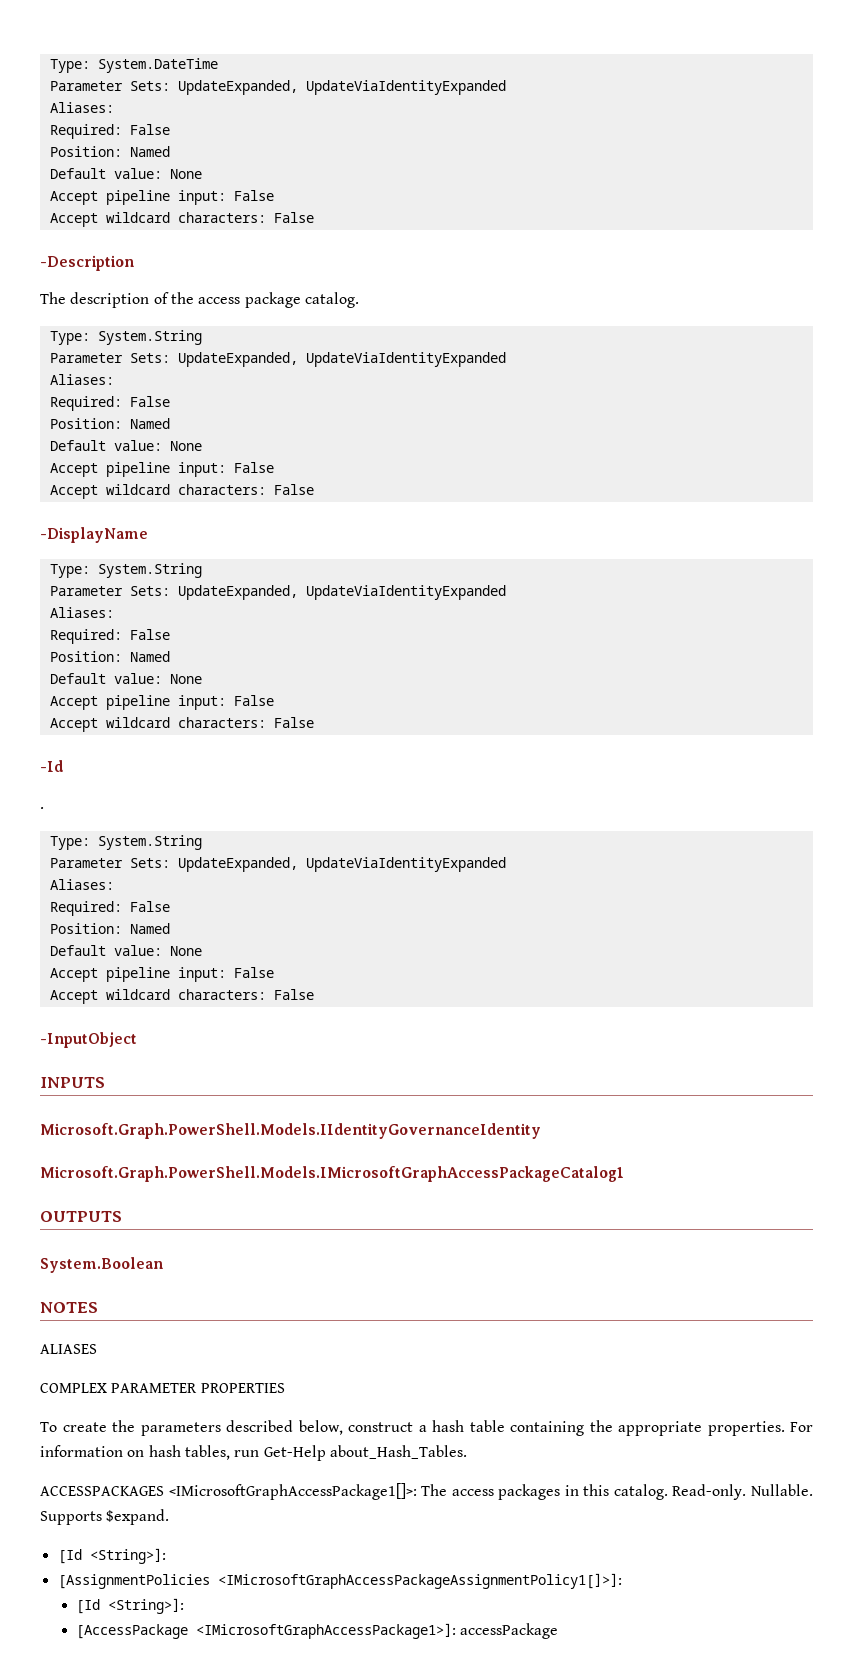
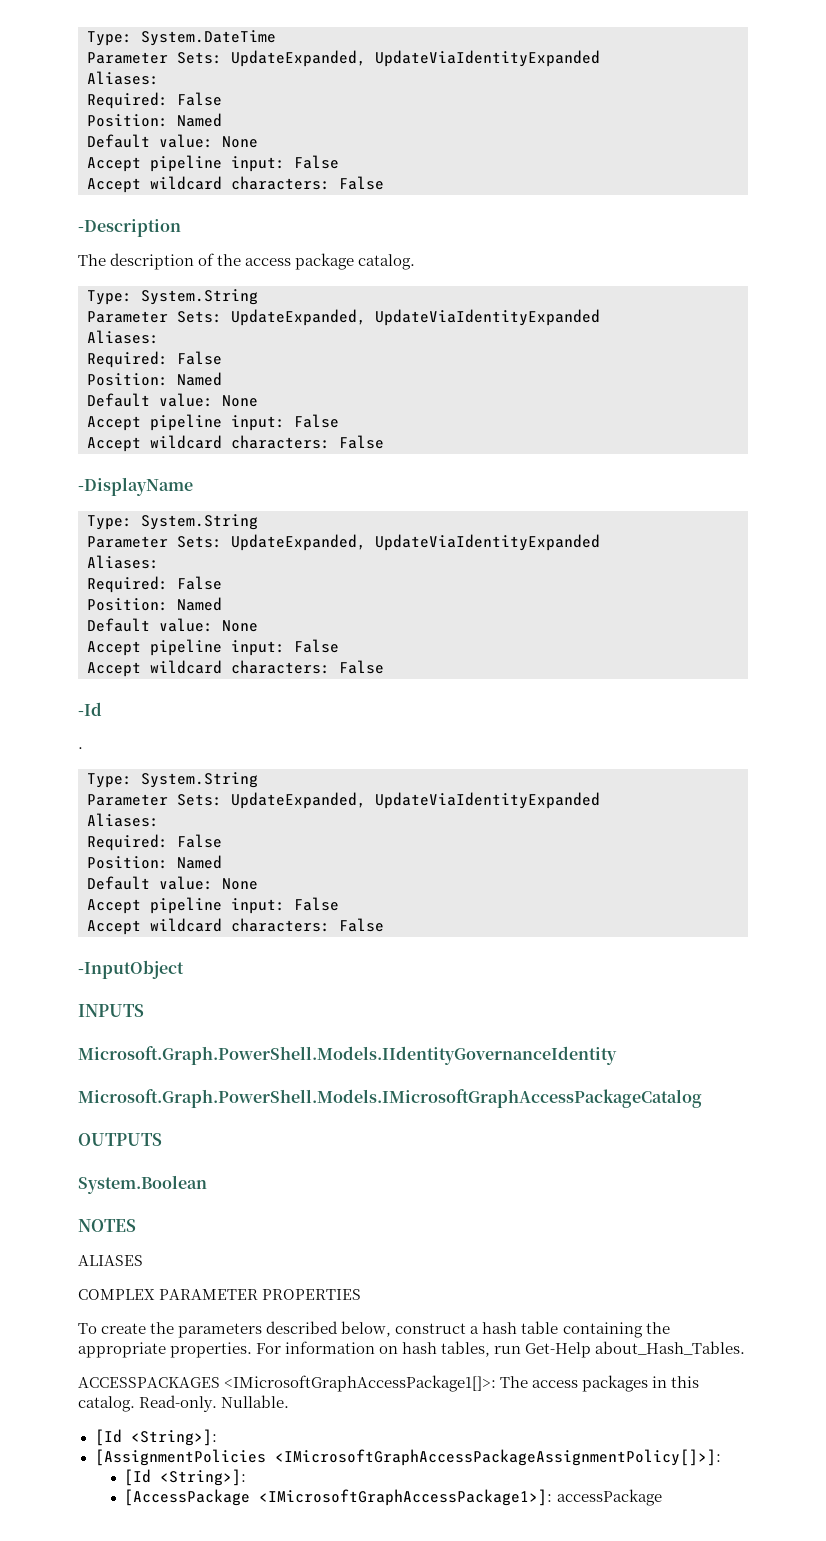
- Microsoft.Graph.PowerShell.Models.IMicrosoftGraphAccessPackageCatalog1
+ Microsoft.Graph.PowerShell.Models.IMicrosoftGraphAccessPackageCatalog
- Supports $expand.
- [AssignmentPolicies <IMicrosoftGraphAccessPackageAssignmentPolicy1[]>]:
+ [AssignmentPolicies <IMicrosoftGraphAccessPackageAssignmentPolicy[]>]:

